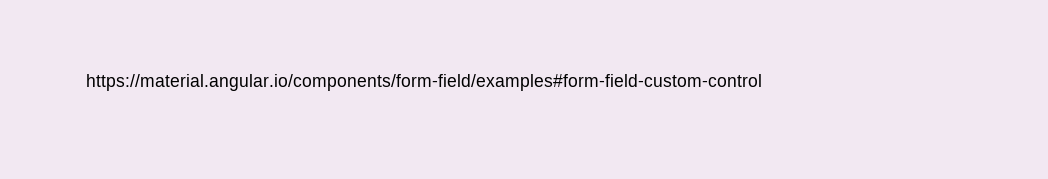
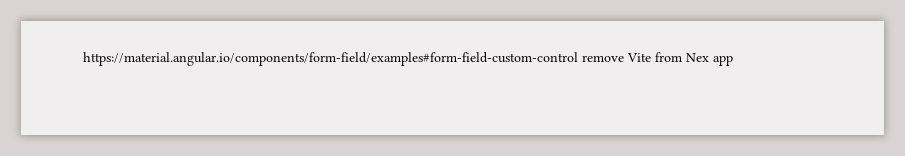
- https://material.angular.io/components/form-field/examples#form-field-custom-control
+ https://material.angular.io/components/form-field/examples#form-field-custom-control remove Vite from Nex app

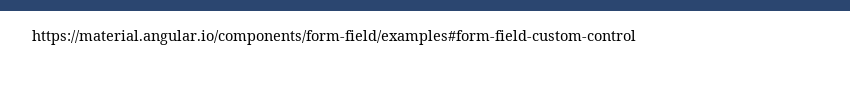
- https://material.angular.io/components/form-field/examples#form-field-custom-control remove Vite from Nex app
+ https://material.angular.io/components/form-field/examples#form-field-custom-control

